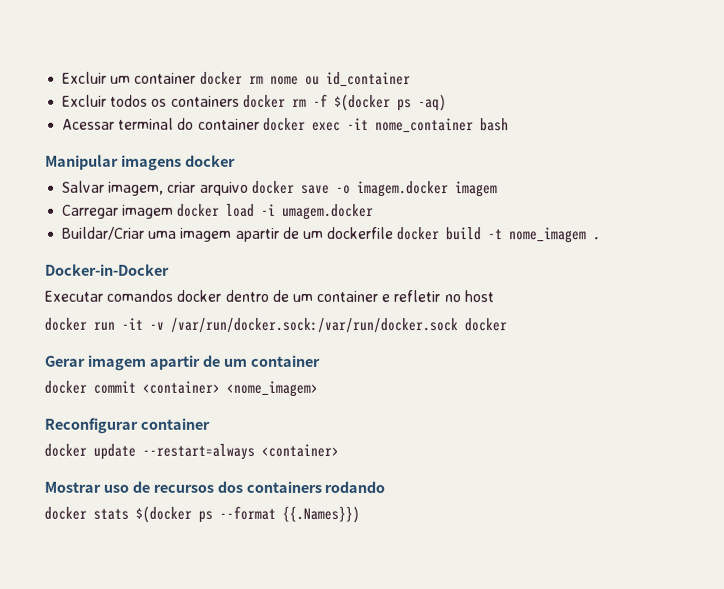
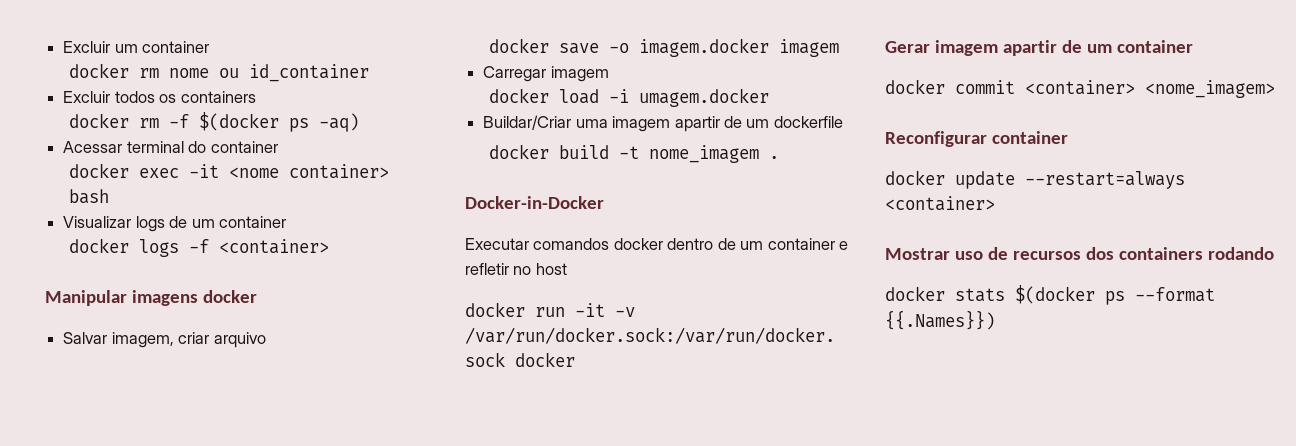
- Excluir um container docker rm nome ou id_container
+ Excluir um container
+ docker rm nome ou id_container
- Excluir todos os containers docker rm -f $(docker ps -aq)
+ Excluir todos os containers
+ docker rm -f $(docker ps -aq)
- Acessar terminal do container docker exec -it nome_container bash
+ Acessar terminal do container
+ docker exec -it <nome container> bash
+ Visualizar logs de um container
+ docker logs -f <container>
- Salvar imagem, criar arquivo docker save -o imagem.docker imagem
+ Salvar imagem, criar arquivo
+ docker save -o imagem.docker imagem
- Carregar imagem docker load -i umagem.docker
+ Carregar imagem
+ docker load -i umagem.docker
- Buildar/Criar uma imagem apartir de um dockerfile docker build -t nome_imagem .
+ Buildar/Criar uma imagem apartir de um dockerfile
+ docker build -t nome_imagem .

